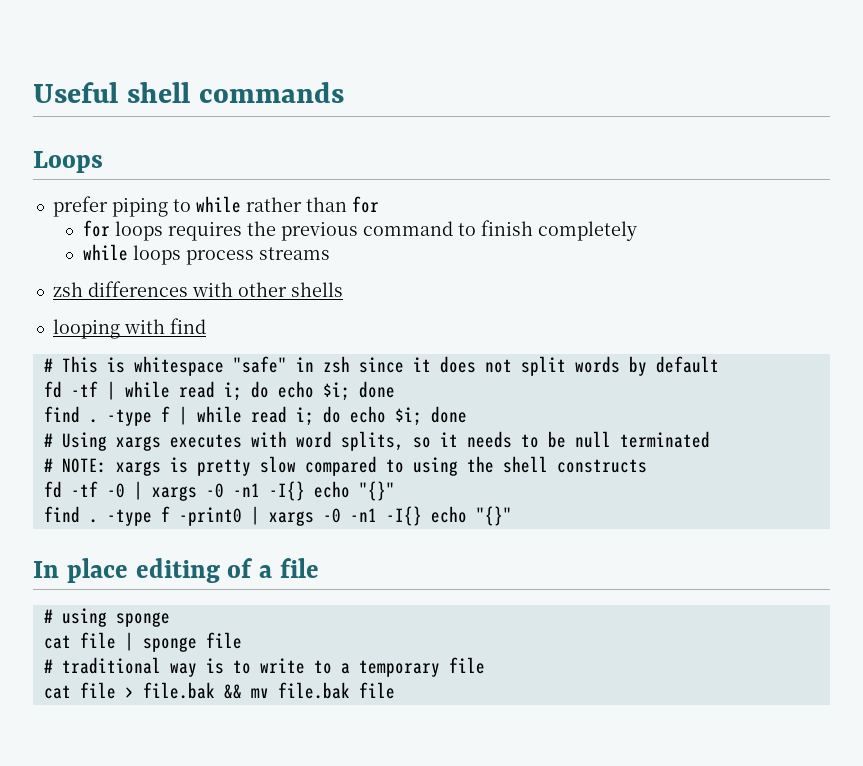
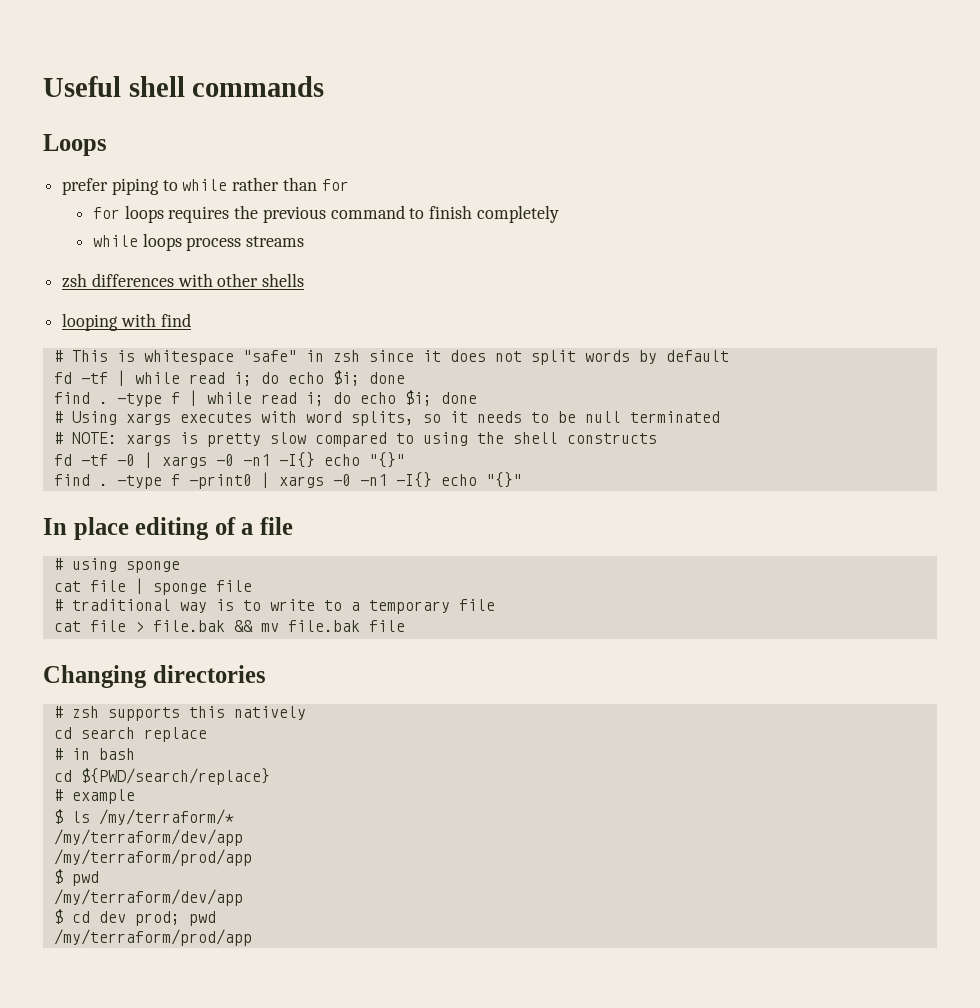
+ Changing directories
+ # zsh supports this natively
+ cd search replace
+ # in bash
+ cd ${PWD/search/replace}
+ # example
+ $ ls /my/terraform/*
+ /my/terraform/dev/app
+ /my/terraform/prod/app
+ $ pwd
+ /my/terraform/dev/app
+ $ cd dev prod; pwd
+ /my/terraform/prod/app

